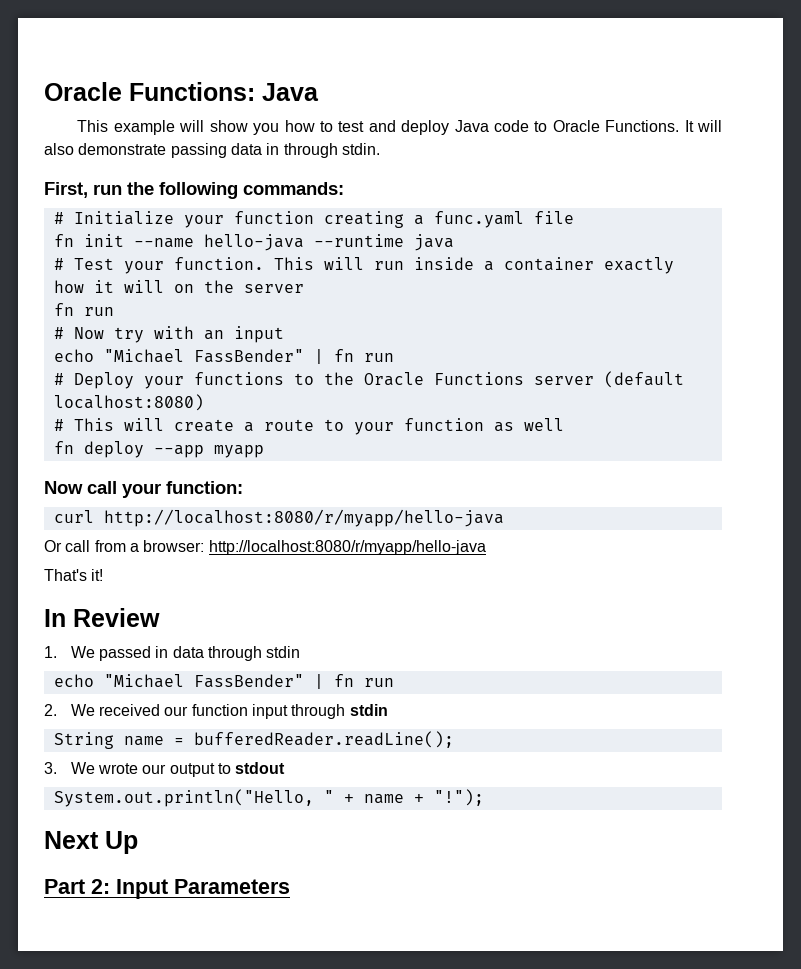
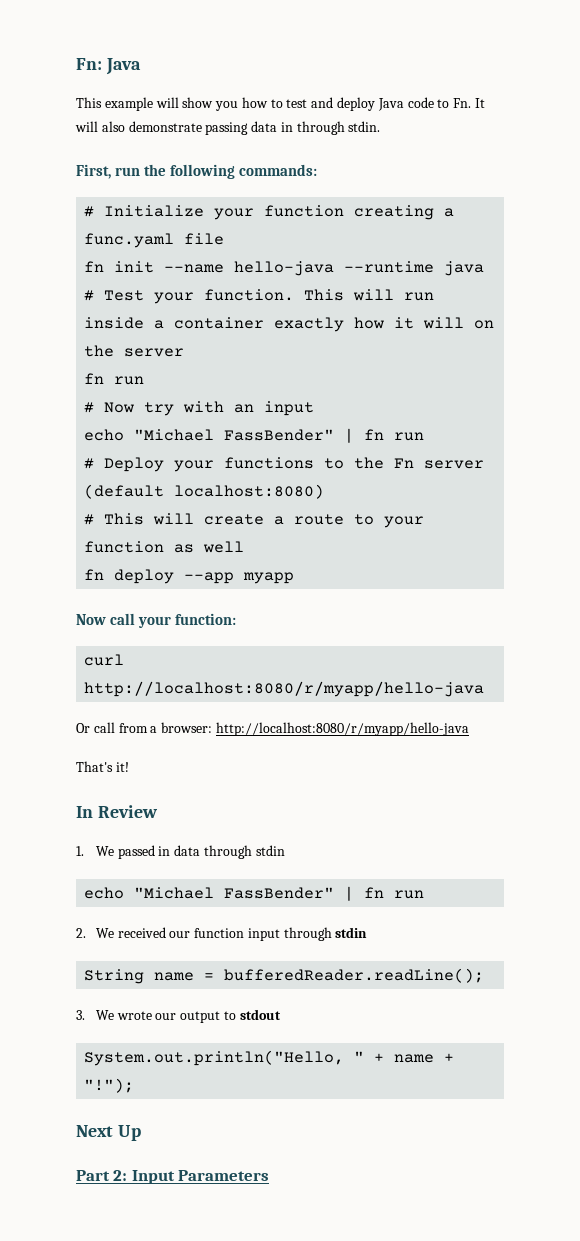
- Oracle Functions: Java
+ Fn: Java
- This example will show you how to test and deploy Java code to Oracle Functions. It will also demonstrate passing data in through stdin.
+ This example will show you how to test and deploy Java code to Fn. It will also demonstrate passing data in through stdin.
- # Deploy your functions to the Oracle Functions server (default localhost:8080)
+ # Deploy your functions to the Fn server (default localhost:8080)

